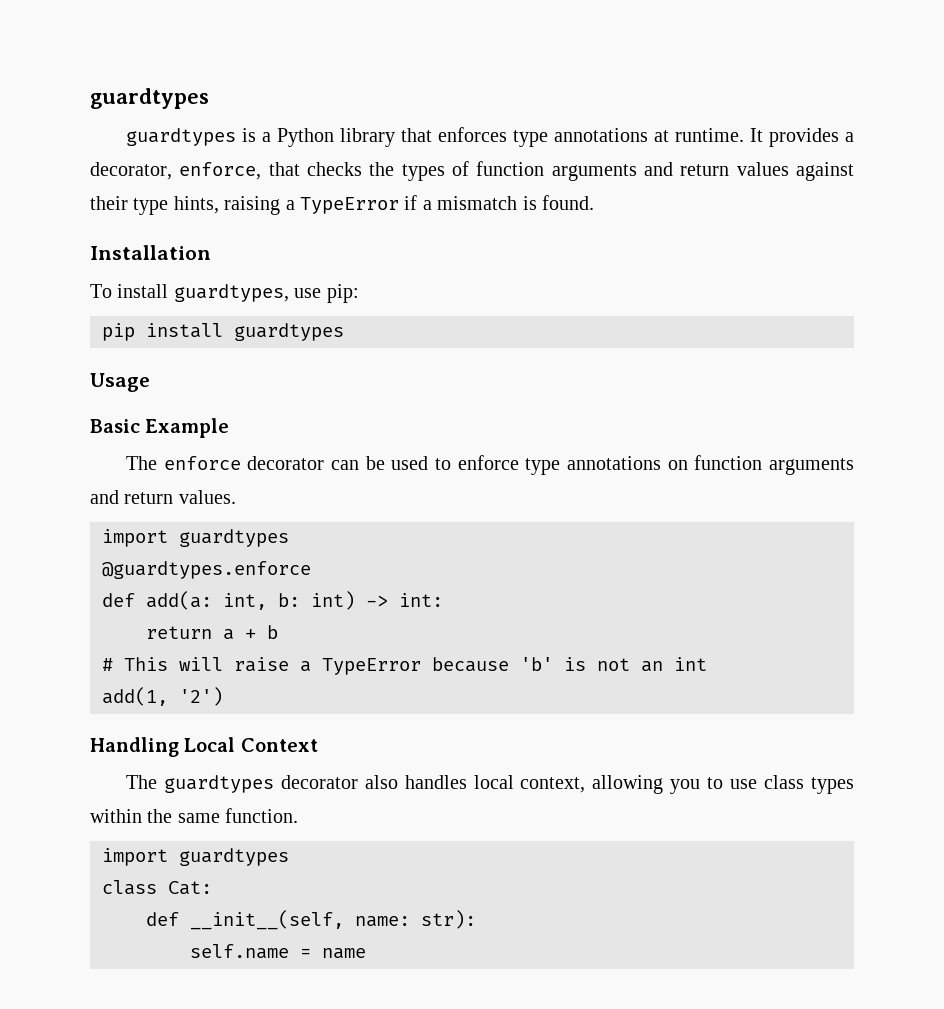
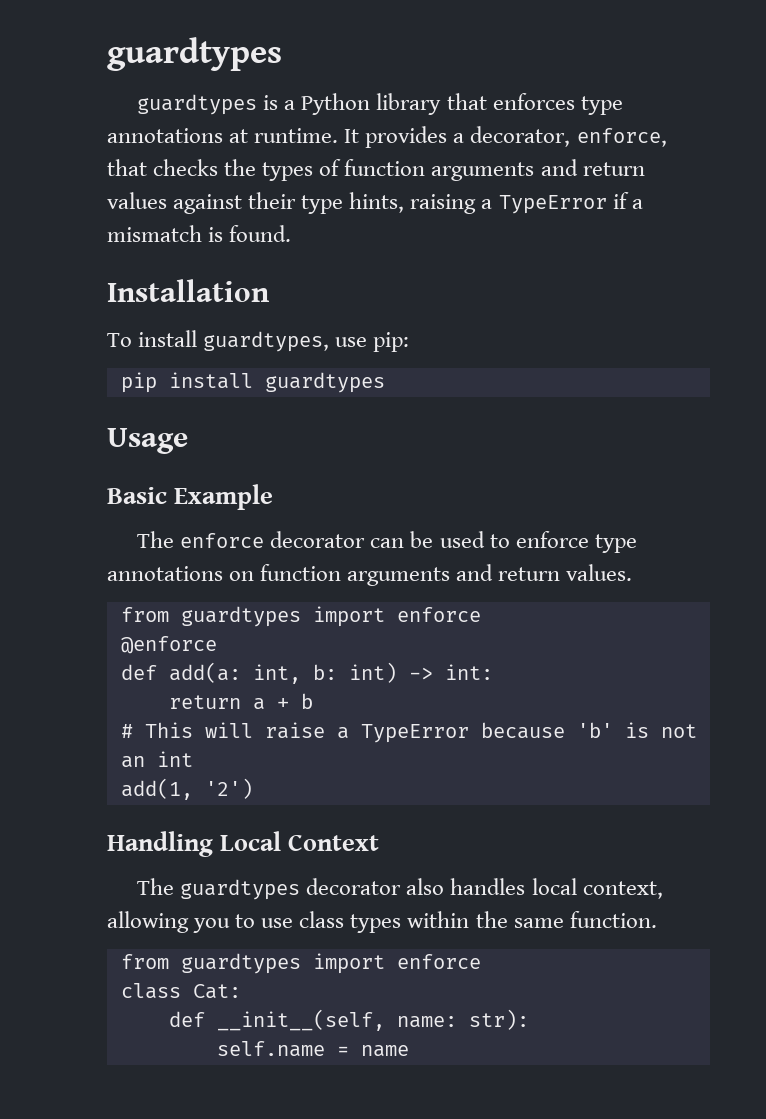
  The enforce decorator can be used to enforce type annotations on function arguments and return values.
- import guardtypes
- @guardtypes.enforce
+ from guardtypes import enforce
+ @enforce
  The guardtypes decorator also handles local context, allowing you to use class types within the same function.
- import guardtypes
+ from guardtypes import enforce

